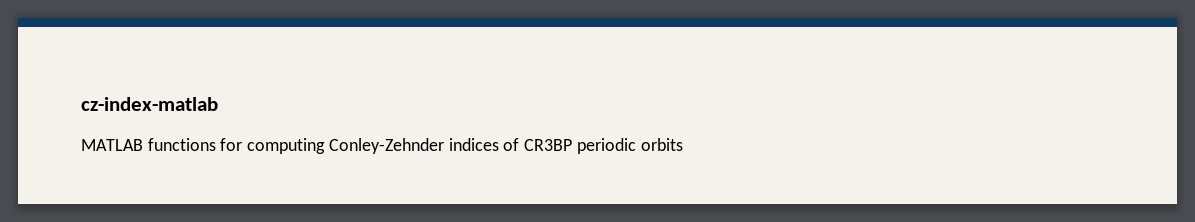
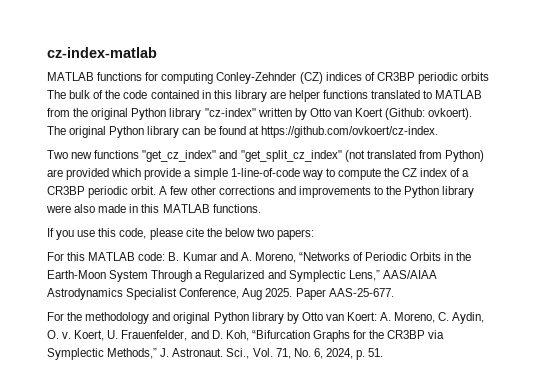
- MATLAB functions for computing Conley-Zehnder indices of CR3BP periodic orbits
+ MATLAB functions for computing Conley-Zehnder (CZ) indices of CR3BP periodic orbits The bulk of the code contained in this library are helper functions translated to MATLAB from the original Python library "cz-index" written by Otto van Koert (Github: ovkoert). The original Python library can be found at https://github.com/ovkoert/cz-index.
+ Two new functions "get_cz_index" and "get_split_cz_index" (not translated from Python) are provided which provide a simple 1-line-of-code way to compute the CZ index of a CR3BP periodic orbit. A few other corrections and improvements to the Python library were also made in this MATLAB functions.
+ If you use this code, please cite the below two papers:
+ For this MATLAB code: B. Kumar and A. Moreno, “Networks of Periodic Orbits in the Earth-Moon System Through a Regularized and Symplectic Lens,” AAS/AIAA Astrodynamics Specialist Conference, Aug 2025. Paper AAS-25-677.
+ For the methodology and original Python library by Otto van Koert: A. Moreno, C. Aydin, O. v. Koert, U. Frauenfelder, and D. Koh, “Bifurcation Graphs for the CR3BP via Symplectic Methods,” J. Astronaut. Sci., Vol. 71, No. 6, 2024, p. 51.

